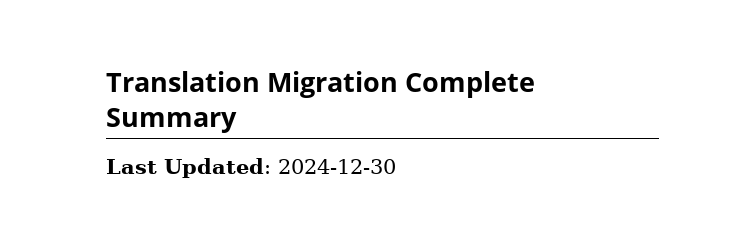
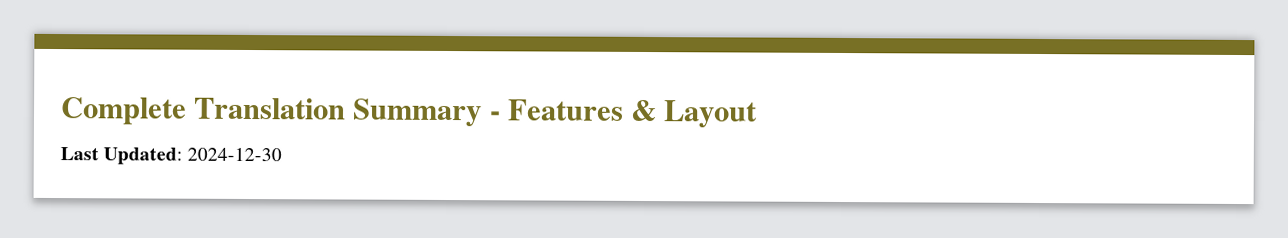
- Translation Migration Complete Summary
+ Complete Translation Summary - Features & Layout

